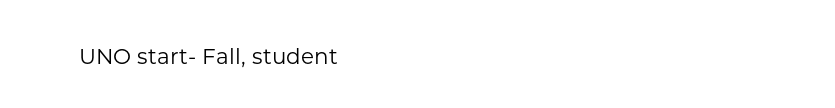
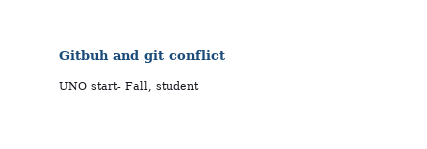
+ Gitbuh and git conflict

